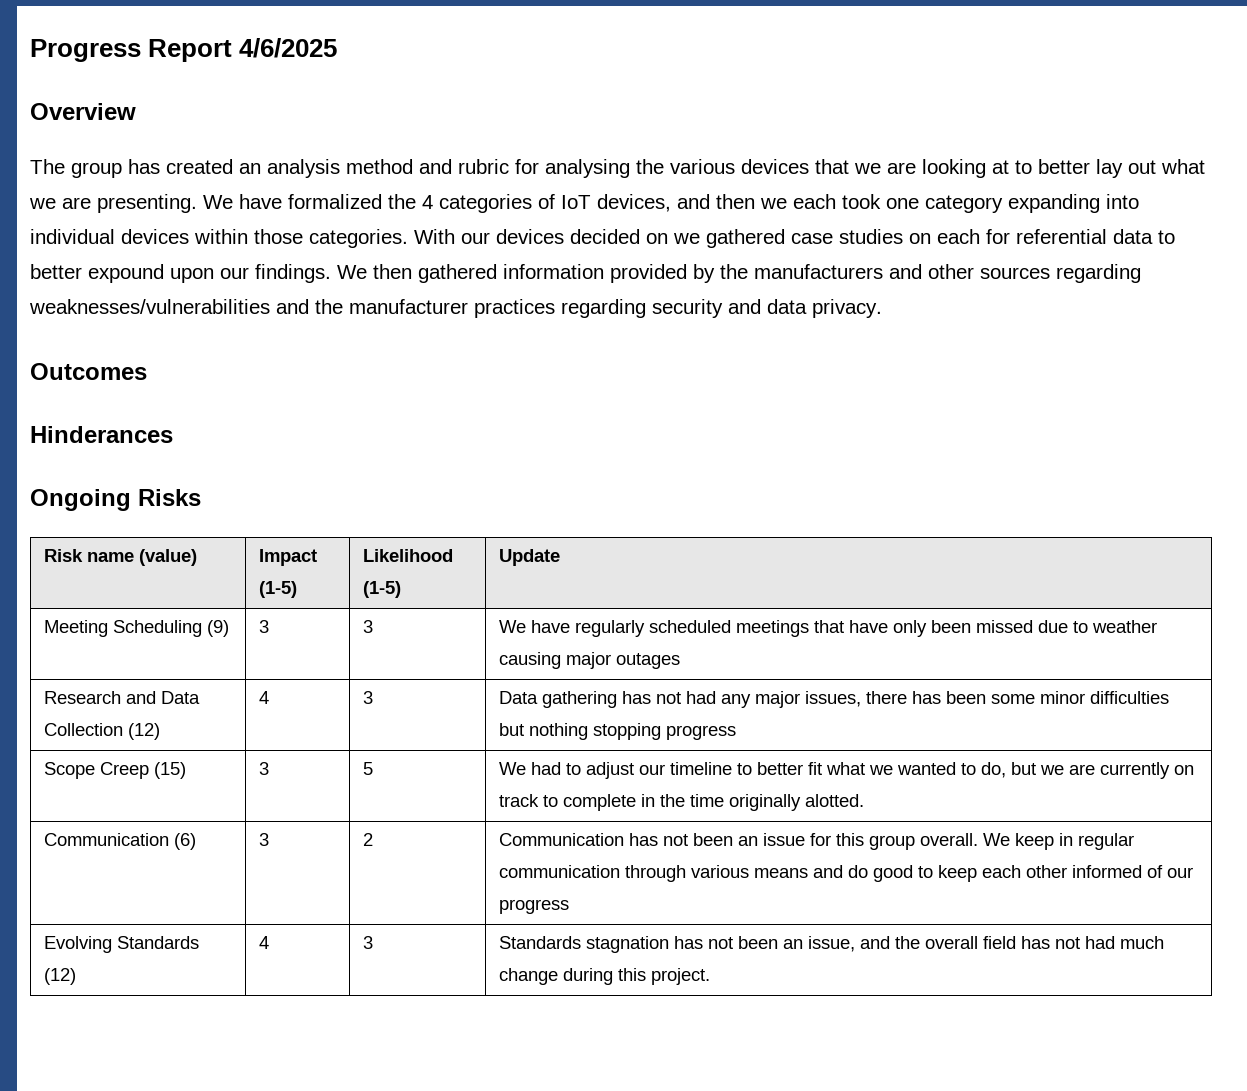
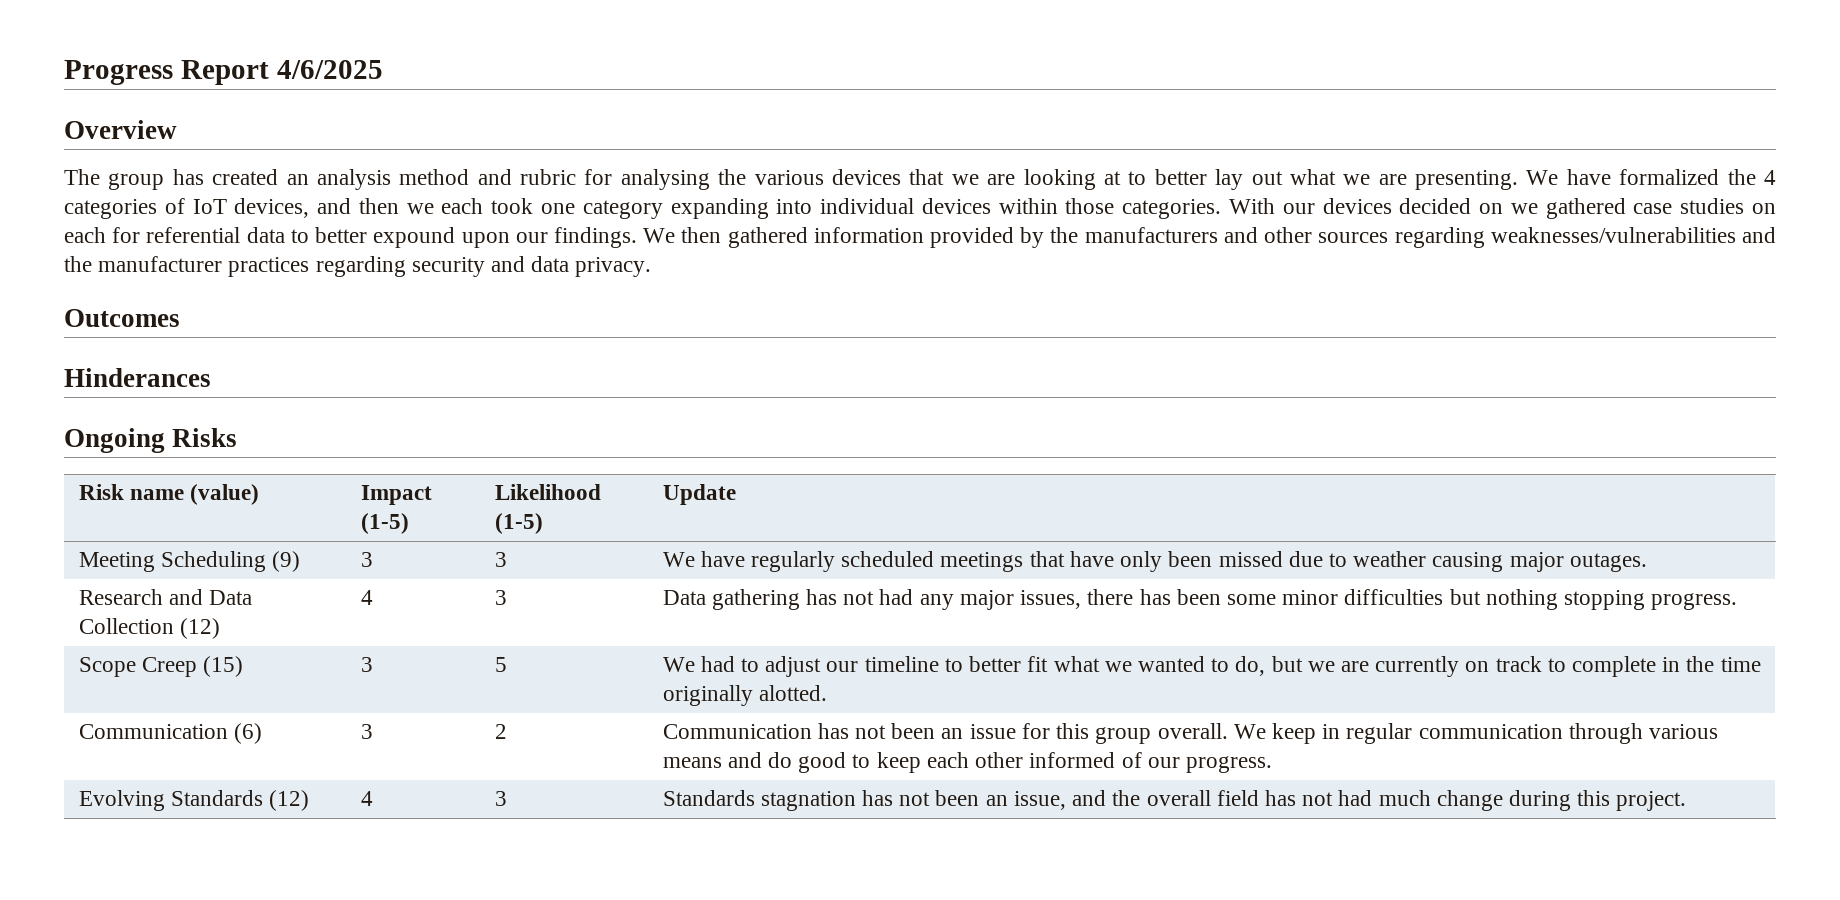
- Meeting Scheduling (9) | 3 | 3 | We have regularly scheduled meetings that have only been missed due to weather causing major outages
+ Meeting Scheduling (9) | 3 | 3 | We have regularly scheduled meetings that have only been missed due to weather causing major outages.
- Research and Data Collection (12) | 4 | 3 | Data gathering has not had any major issues, there has been some minor difficulties but nothing stopping progress
+ Research and Data Collection (12) | 4 | 3 | Data gathering has not had any major issues, there has been some minor difficulties but nothing stopping progress.
- Communication (6) | 3 | 2 | Communication has not been an issue for this group overall. We keep in regular communication through various means and do good to keep each other informed of our progress
+ Communication (6) | 3 | 2 | Communication has not been an issue for this group overall. We keep in regular communication through various means and do good to keep each other informed of our progress.

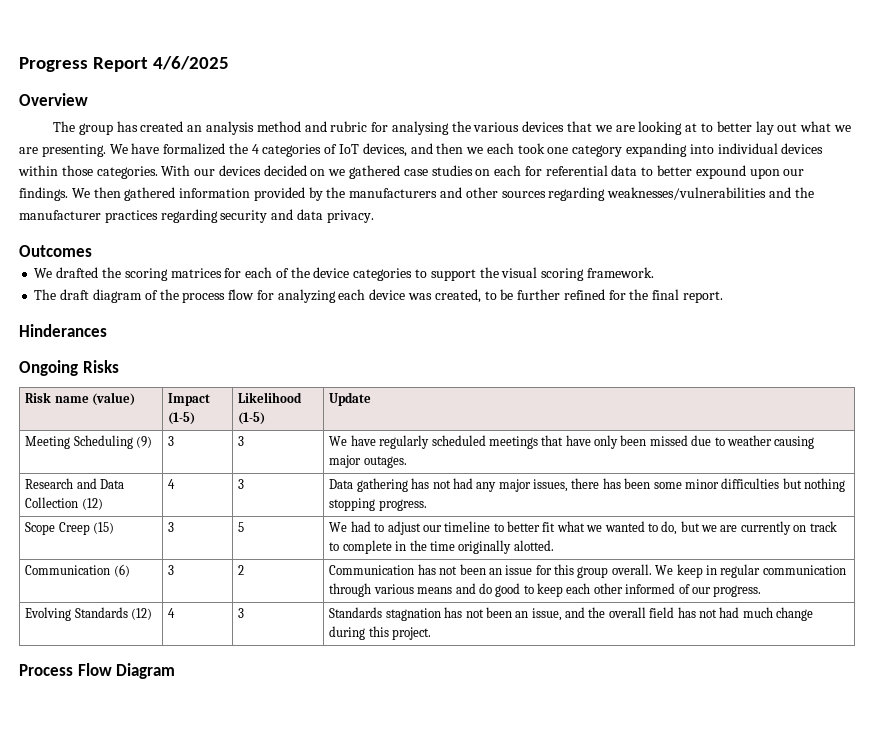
+ We drafted the scoring matrices for each of the device categories to support the visual scoring framework.
+ The draft diagram of the process flow for analyzing each device was created, to be further refined for the final report.
+ Process Flow Diagram

